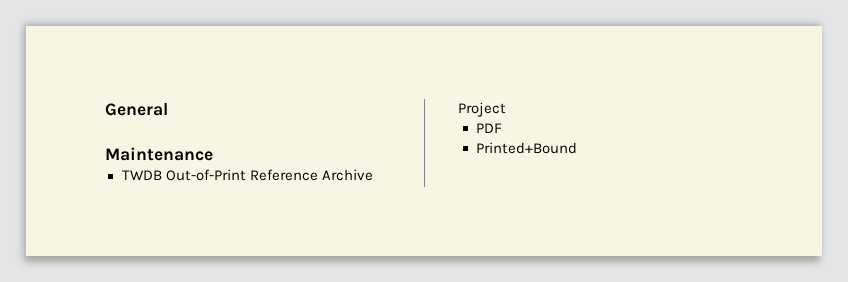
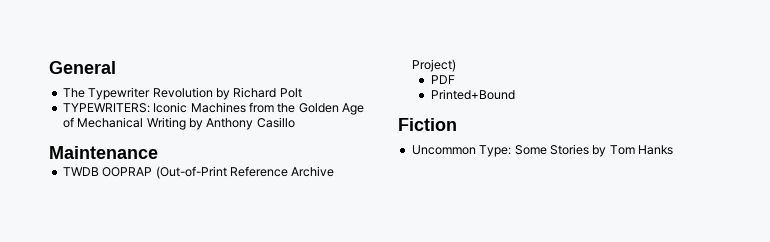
+ The Typewriter Revolution by Richard Polt
+ TYPEWRITERS: Iconic Machines from the Golden Age of Mechanical Writing by Anthony Casillo
- TWDB Out-of-Print Reference Archive Project
+ TWDB OOPRAP (Out-of-Print Reference Archive Project)
+ Fiction
+ Uncommon Type: Some Stories by Tom Hanks

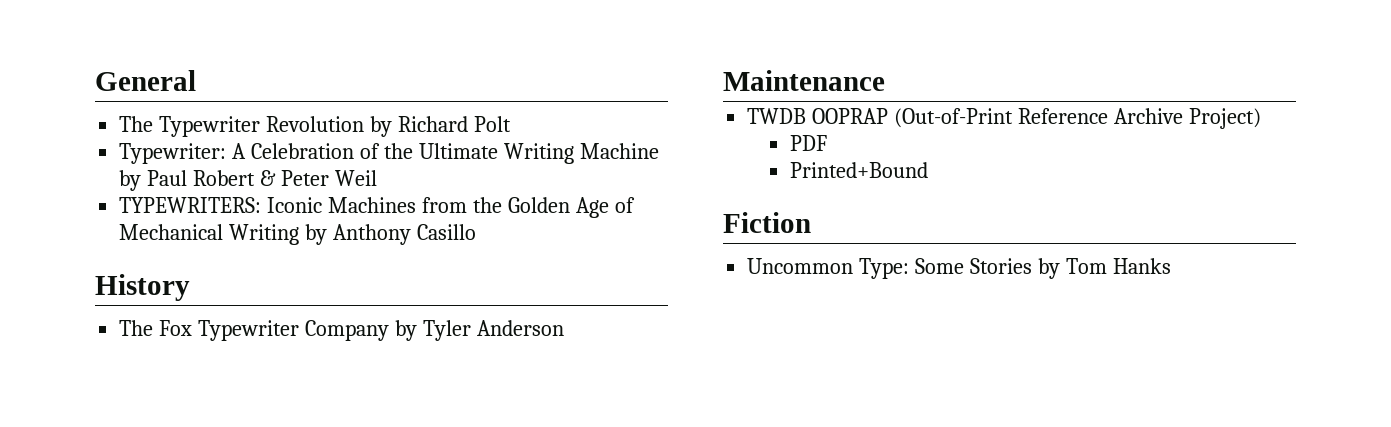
+ Typewriter: A Celebration of the Ultimate Writing Machine by Paul Robert & Peter Weil
+ History
+ The Fox Typewriter Company by Tyler Anderson

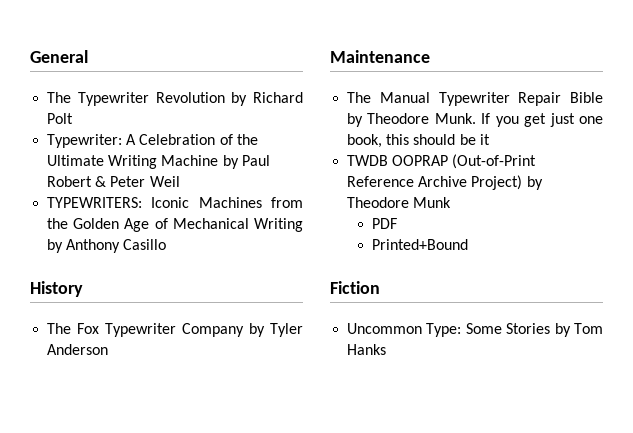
+ The Manual Typewriter Repair Bible by Theodore Munk. If you get just one book, this should be it
- TWDB OOPRAP (Out-of-Print Reference Archive Project)
+ TWDB OOPRAP (Out-of-Print Reference Archive Project) by Theodore Munk

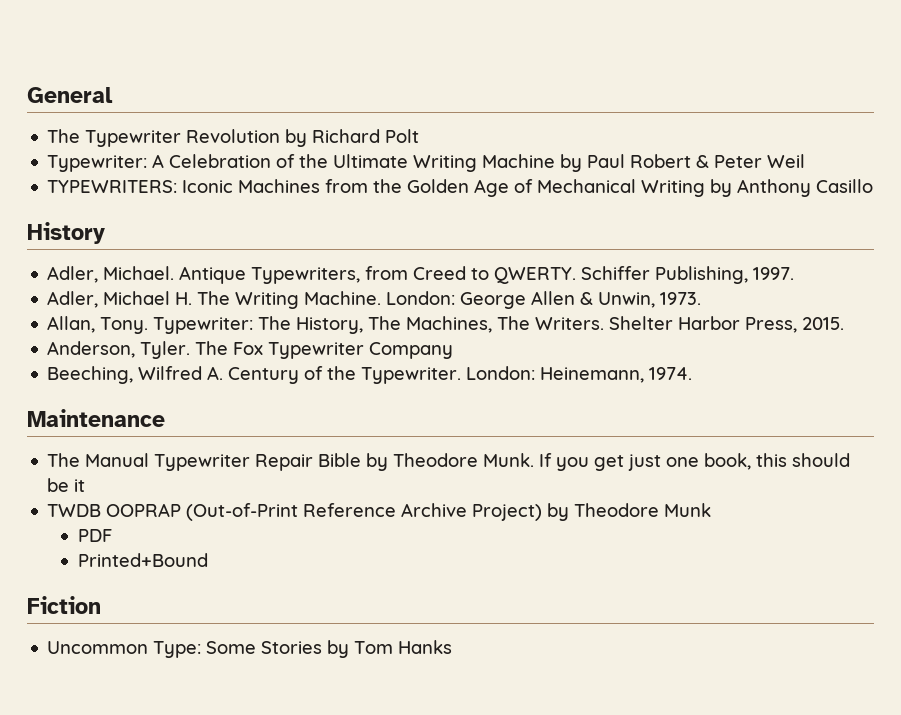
- The Fox Typewriter Company by Tyler Anderson
+ Adler, Michael. Antique Typewriters, from Creed to QWERTY. Schiffer Publishing, 1997.
+ Adler, Michael H. The Writing Machine. London: George Allen & Unwin, 1973.
+ Allan, Tony. Typewriter: The History, The Machines, The Writers. Shelter Harbor Press, 2015.
+ Anderson, Tyler. The Fox Typewriter Company
+ Beeching, Wilfred A. Century of the Typewriter. London: Heinemann, 1974.

